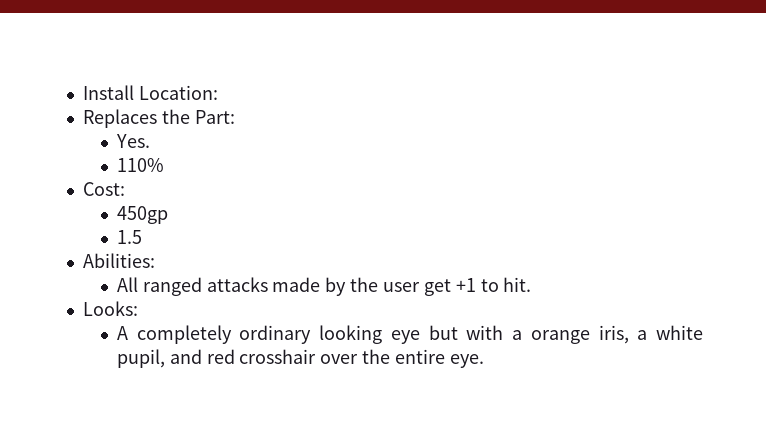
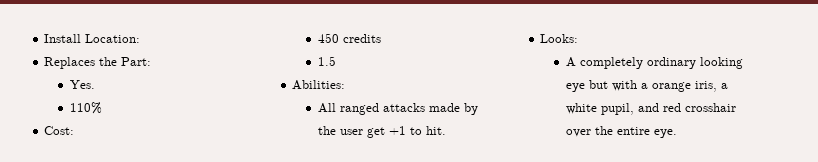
- 450gp
+ 450 credits

